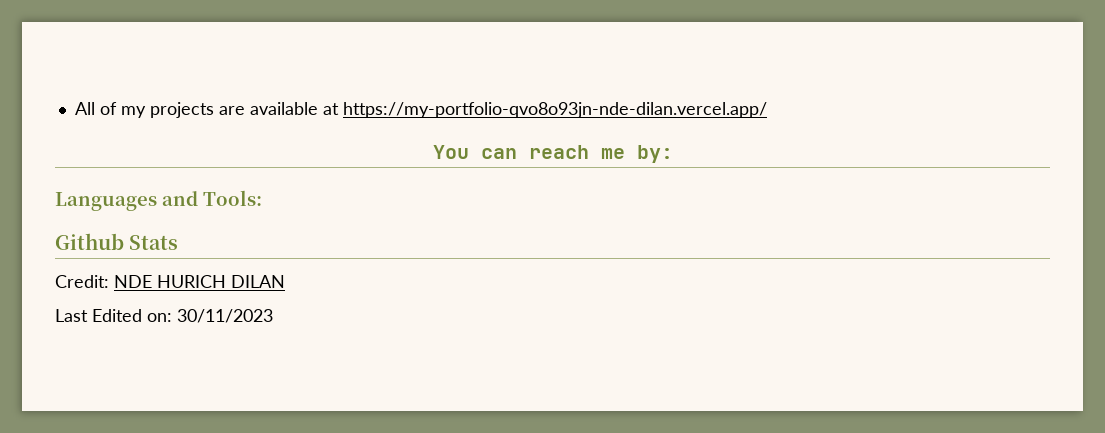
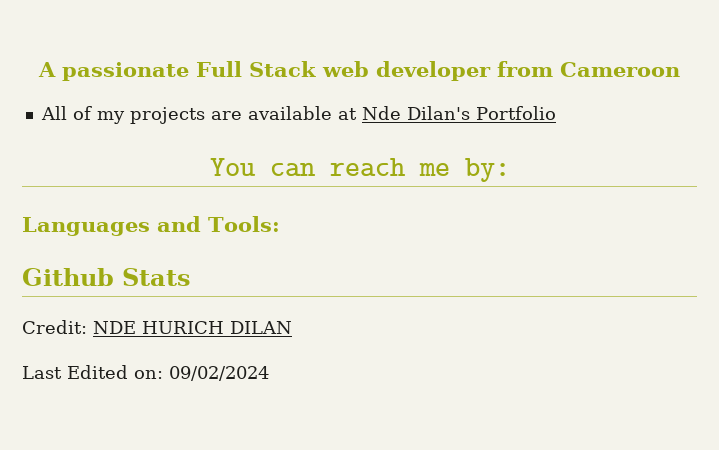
+ A passionate Full Stack web developer from Cameroon
- All of my projects are available at https://my-portfolio-qvo8o93jn-nde-dilan.vercel.app/
+ All of my projects are available at Nde Dilan's Portfolio
- Last Edited on: 30/11/2023
+ Last Edited on: 09/02/2024

